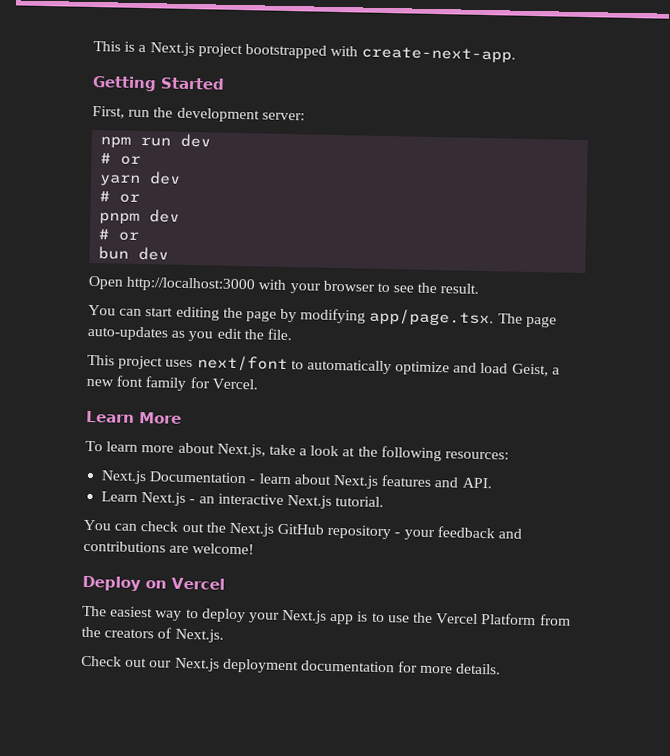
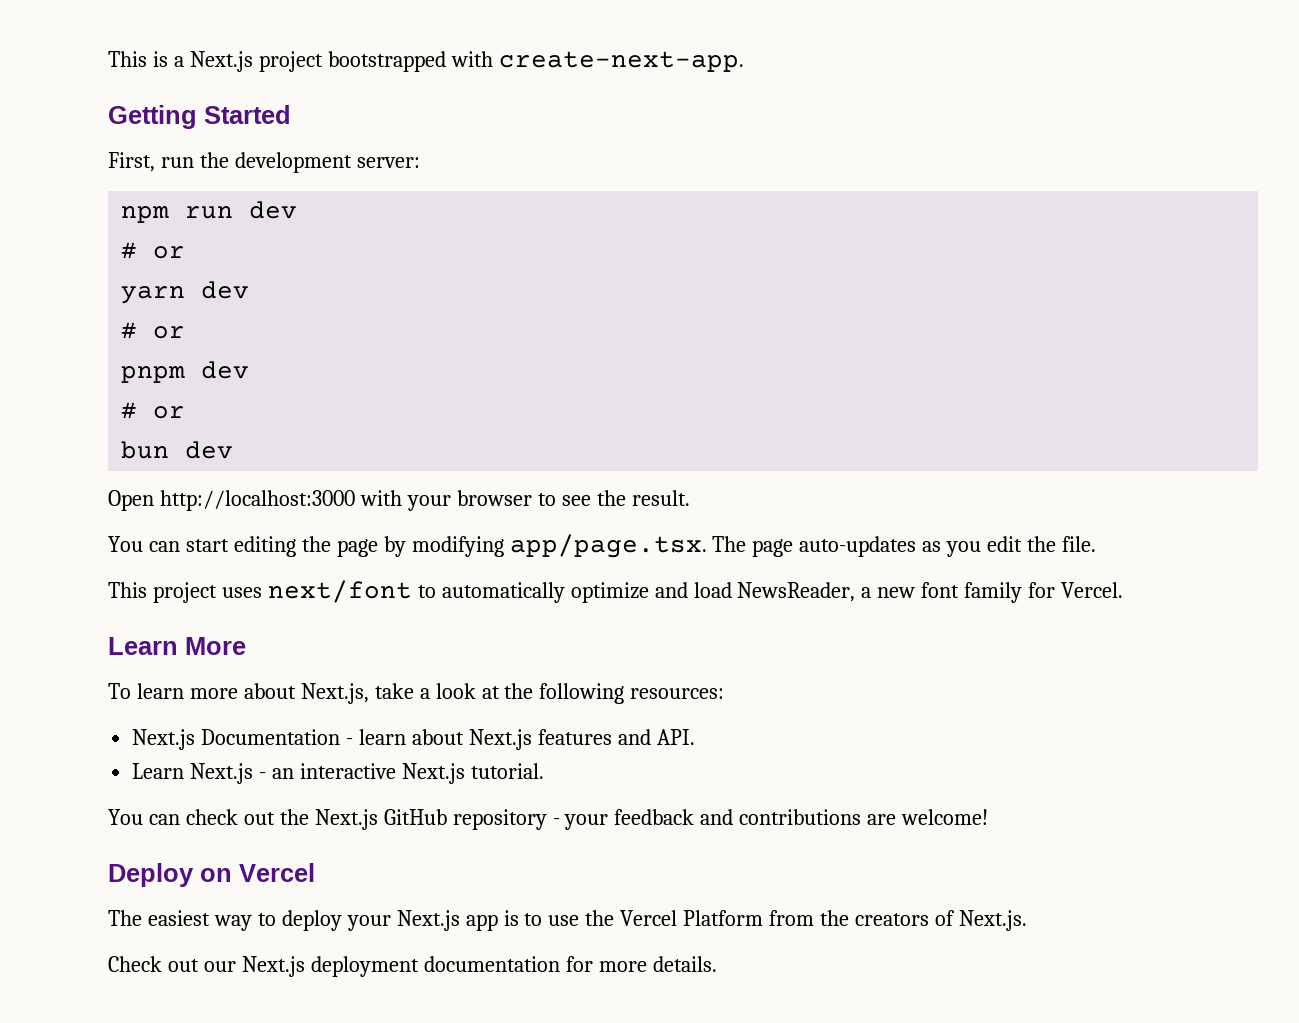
- This project uses next/font to automatically optimize and load Geist, a new font family for Vercel.
+ This project uses next/font to automatically optimize and load NewsReader, a new font family for Vercel.

